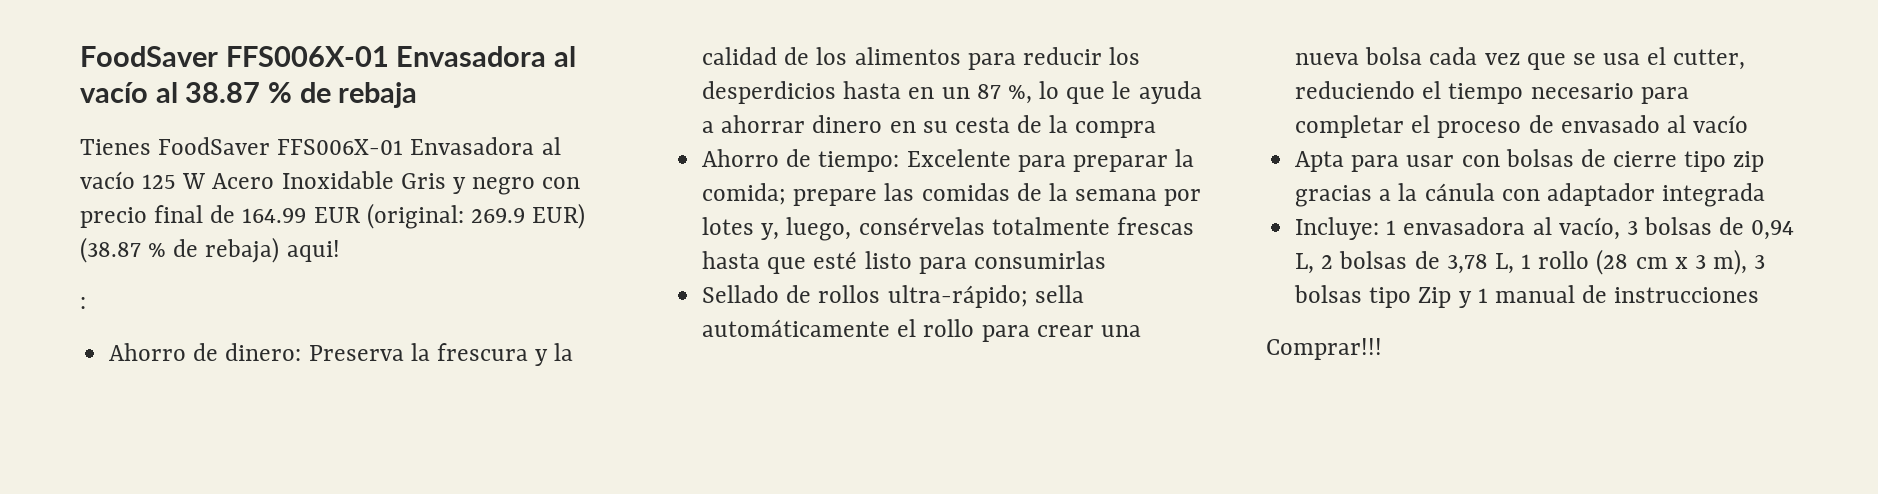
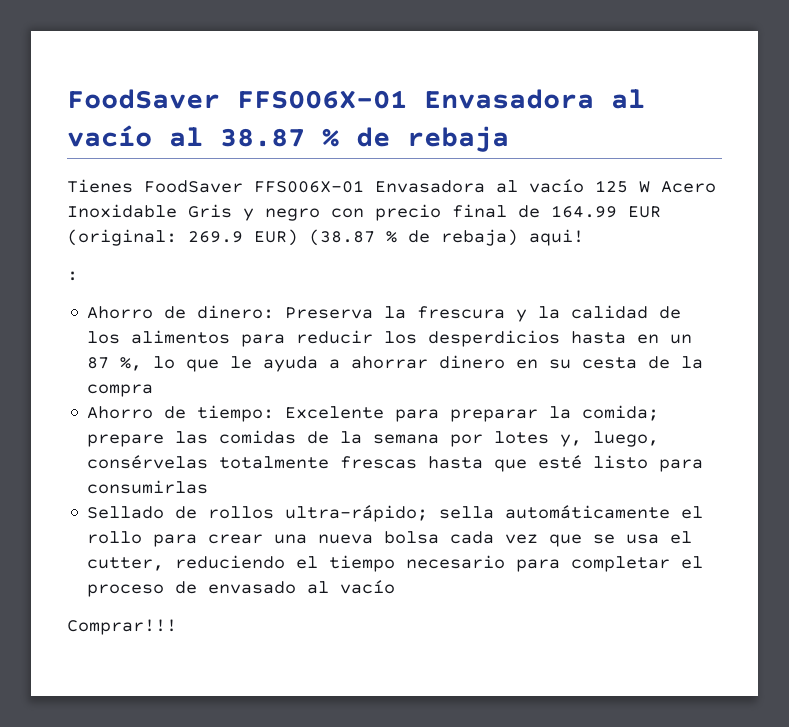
- Apta para usar con bolsas de cierre tipo zip gracias a la cánula con adaptador integrada
- Incluye: 1 envasadora al vacío, 3 bolsas de 0,94 L, 2 bolsas de 3,78 L, 1 rollo (28 cm x 3 m), 3 bolsas tipo Zip y 1 manual de instrucciones

